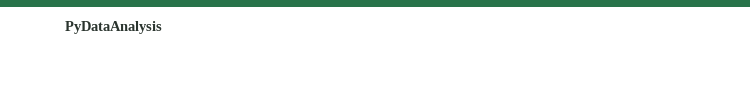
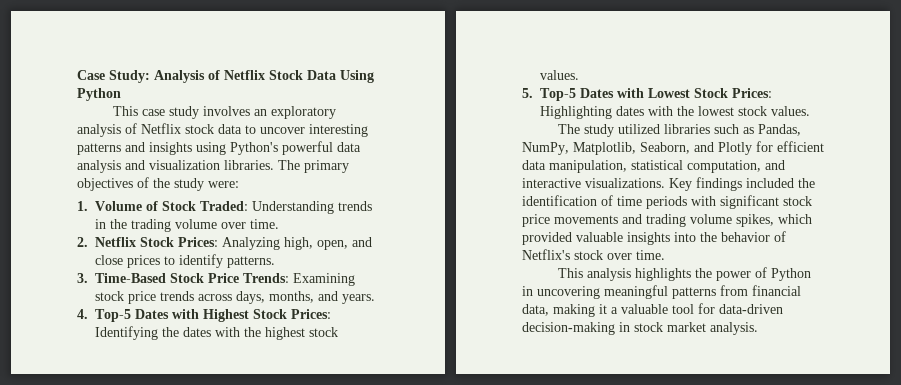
- PyDataAnalysis
+ Case Study: Analysis of Netflix Stock Data Using Python
+ This case study involves an exploratory analysis of Netflix stock data to uncover interesting patterns and insights using Python's powerful data analysis and visualization libraries. The primary objectives of the study were:
+ 1. Volume of Stock Traded: Understanding trends in the trading volume over time.
+ 2. Netflix Stock Prices: Analyzing high, open, and close prices to identify patterns.
+ 3. Time-Based Stock Price Trends: Examining stock price trends across days, months, and years.
+ 4. Top-5 Dates with Highest Stock Prices: Identifying the dates with the highest stock values.
+ 5. Top-5 Dates with Lowest Stock Prices: Highlighting dates with the lowest stock values.
+ The study utilized libraries such as Pandas, NumPy, Matplotlib, Seaborn, and Plotly for efficient data manipulation, statistical computation, and interactive visualizations. Key findings included the identification of time periods with significant stock price movements and trading volume spikes, which provided valuable insights into the behavior of Netflix's stock over time.
+ This analysis highlights the power of Python in uncovering meaningful patterns from financial data, making it a valuable tool for data-driven decision-making in stock market analysis.

